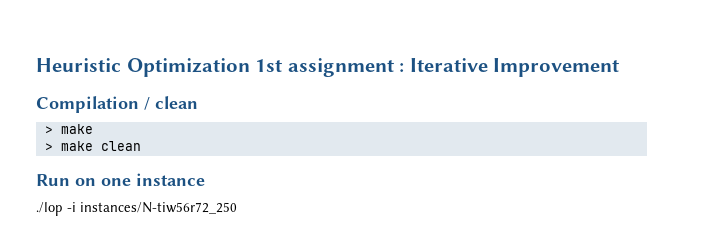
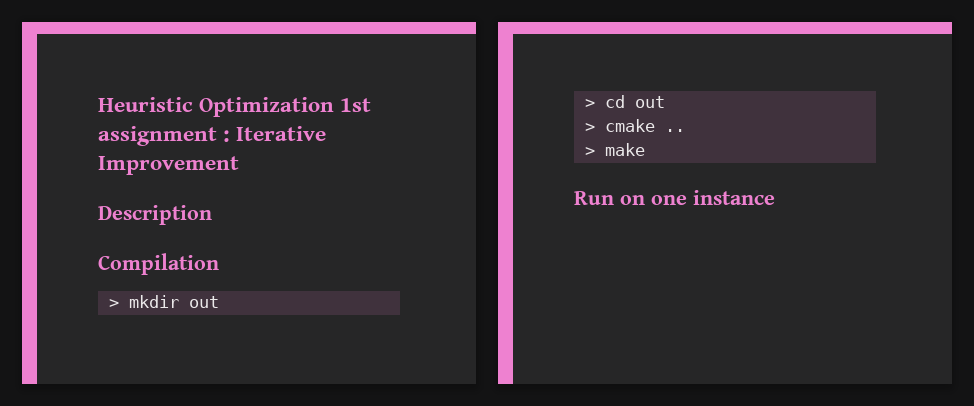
+ Description
- Compilation / clean
+ Compilation
+ > mkdir out
+ > cd out
+ > cmake ..
  > make
- > make clean
- ./lop -i instances/N-tiw56r72_250

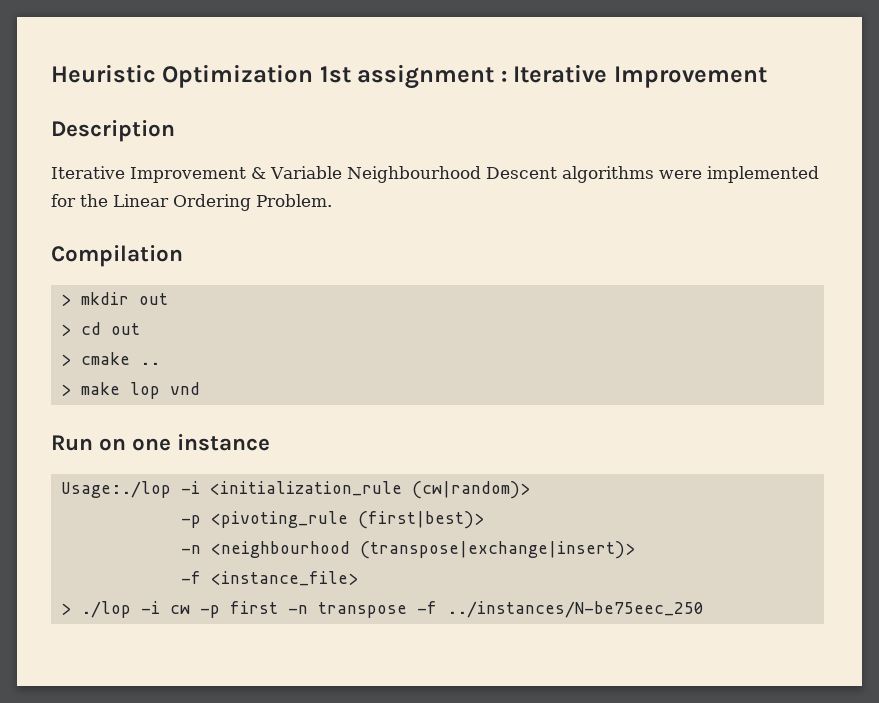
+ Iterative Improvement & Variable Neighbourhood Descent algorithms were implemented for the Linear Ordering Problem.
- > make
+ > make lop vnd
+ Usage:./lop -i <initialization_rule (cw|random)>
+ -p <pivoting_rule (first|best)>
+ -n <neighbourhood (transpose|exchange|insert)>
+ -f <instance_file>
+ > ./lop -i cw -p first -n transpose -f ../instances/N-be75eec_250

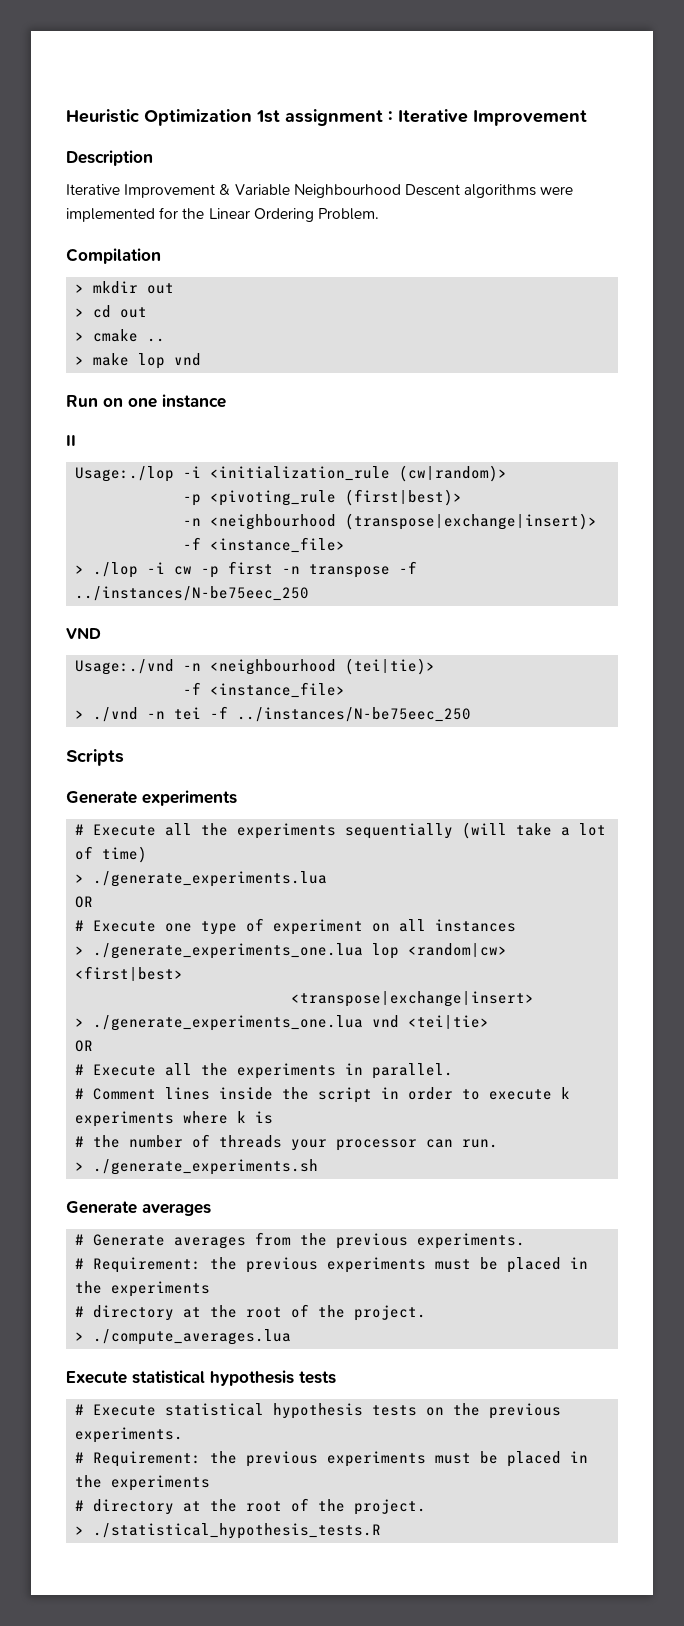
+ II
+ VND
+ Usage:./vnd -n <neighbourhood (tei|tie)>
+ -f <instance_file>
+ > ./vnd -n tei -f ../instances/N-be75eec_250
+ Scripts
+ Generate experiments
+ # Execute all the experiments sequentially (will take a lot of time)
+ > ./generate_experiments.lua
+ OR
+ # Execute one type of experiment on all instances
+ > ./generate_experiments_one.lua lop <random|cw> <first|best>
+ <transpose|exchange|insert>
+ > ./generate_experiments_one.lua vnd <tei|tie>
+ OR
+ # Execute all the experiments in parallel.
+ # Comment lines inside the script in order to execute k experiments where k is
+ # the number of threads your processor can run.
+ > ./generate_experiments.sh
+ Generate averages
+ # Generate averages from the previous experiments.
+ # Requirement: the previous experiments must be placed in the experiments
+ # directory at the root of the project.
+ > ./compute_averages.lua
+ Execute statistical hypothesis tests
+ # Execute statistical hypothesis tests on the previous experiments.
+ # Requirement: the previous experiments must be placed in the experiments
+ # directory at the root of the project.
+ > ./statistical_hypothesis_tests.R

